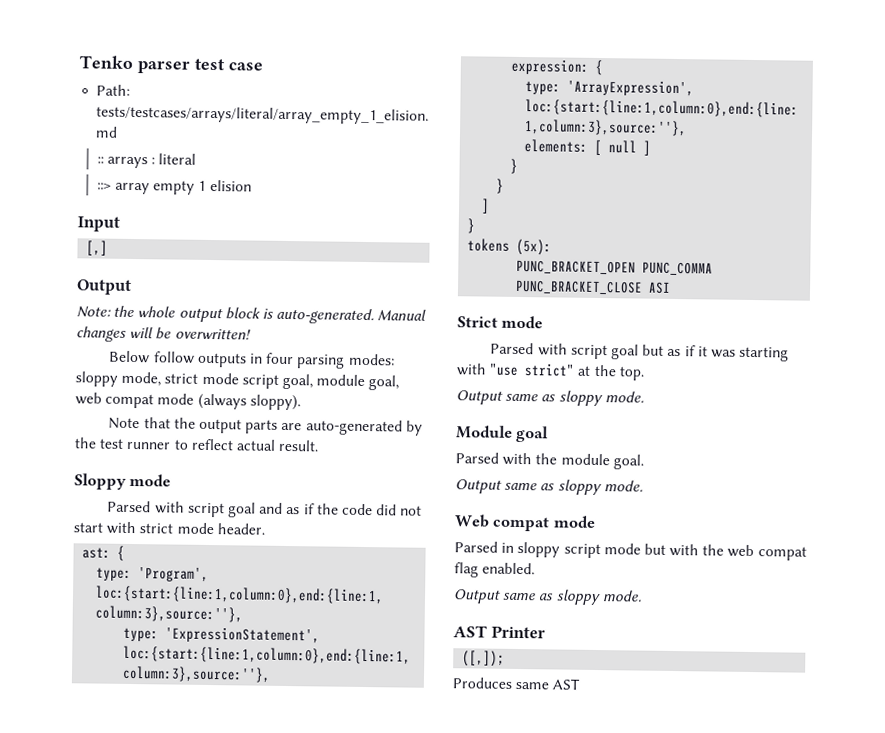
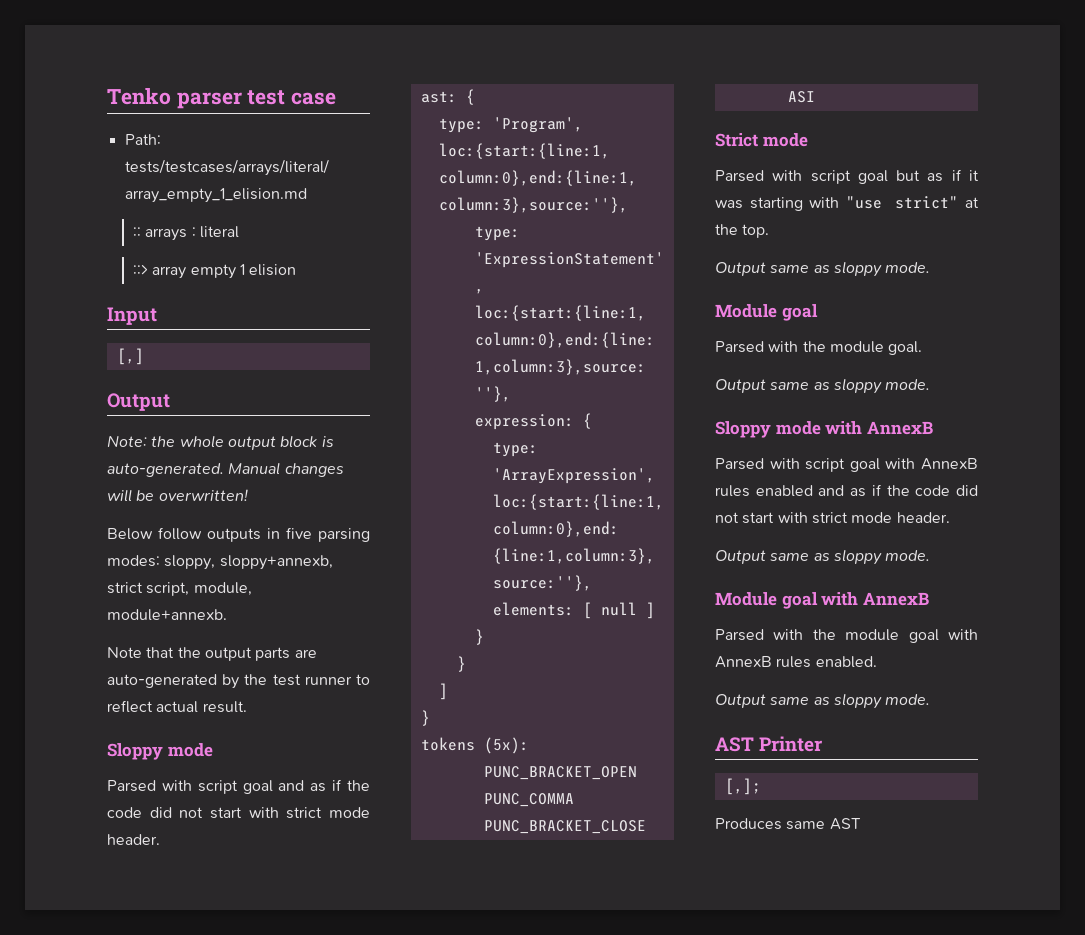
- Below follow outputs in four parsing modes: sloppy mode, strict mode script goal, module goal, web compat mode (always sloppy).
+ Below follow outputs in five parsing modes: sloppy, sloppy+annexb, strict script, module, module+annexb.
- Web compat mode
- Parsed in sloppy script mode but with the web compat flag enabled.
+ Sloppy mode with AnnexB
+ Parsed with script goal with AnnexB rules enabled and as if the code did not start with strict mode header.
+ Output same as sloppy mode.
+ Module goal with AnnexB
+ Parsed with the module goal with AnnexB rules enabled.
- ([,]);
+ [,];

